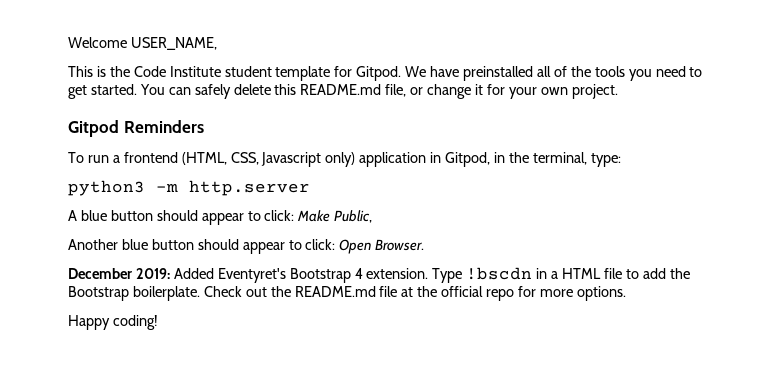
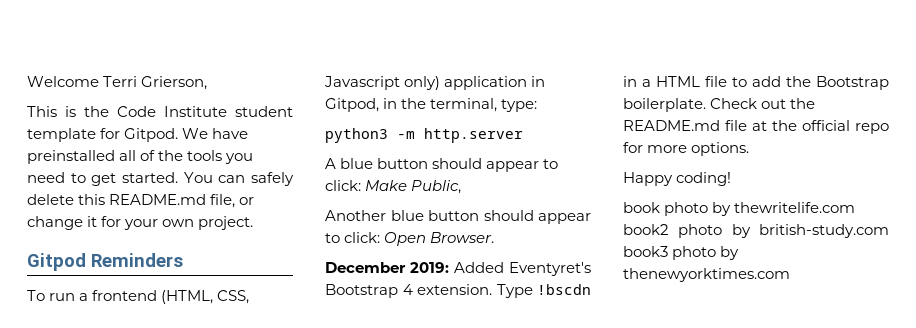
- Welcome USER_NAME,
+ Welcome Terri Grierson,
+ book photo by thewritelife.com book2 photo by british-study.com book3 photo by thenewyorktimes.com

